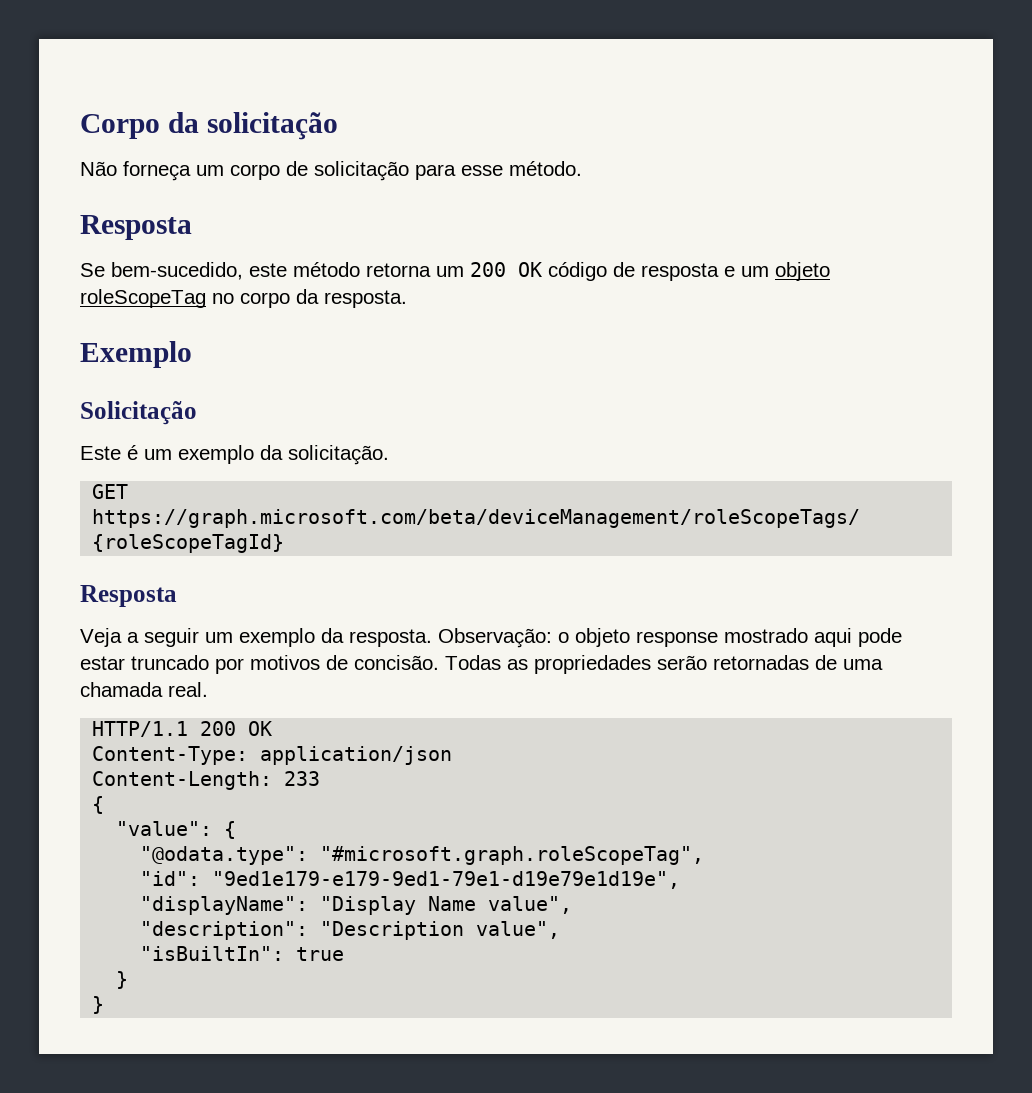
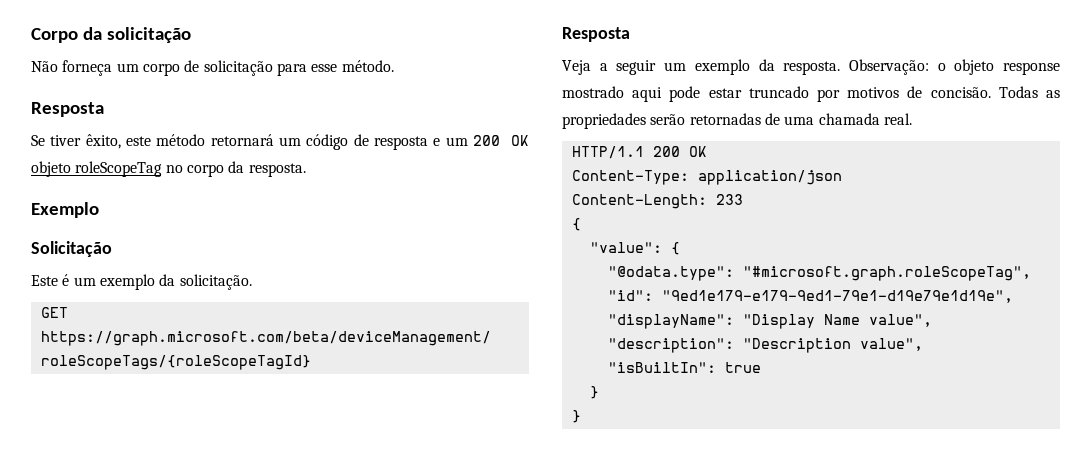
- Se bem-sucedido, este método retorna um 200 OK código de resposta e um objeto roleScopeTag no corpo da resposta.
+ Se tiver êxito, este método retornará um código de resposta e um 200 OK objeto roleScopeTag no corpo da resposta.

